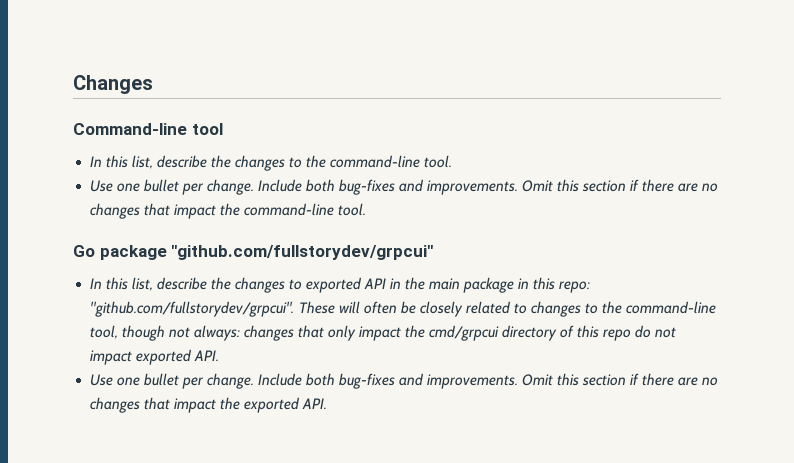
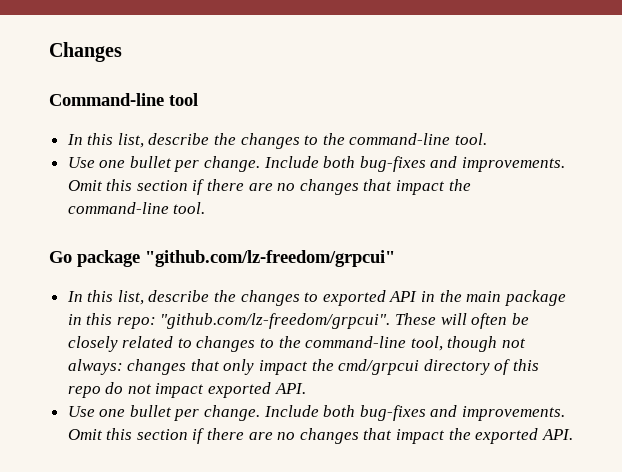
- Go package "github.com/fullstorydev/grpcui"
+ Go package "github.com/lz-freedom/grpcui"
- In this list, describe the changes to exported API in the main package in this repo: "github.com/fullstorydev/grpcui". These will often be closely related to changes to the command-line tool, though not always: changes that only impact the cmd/grpcui directory of this repo do not impact exported API.
+ In this list, describe the changes to exported API in the main package in this repo: "github.com/lz-freedom/grpcui". These will often be closely related to changes to the command-line tool, though not always: changes that only impact the cmd/grpcui directory of this repo do not impact exported API.

